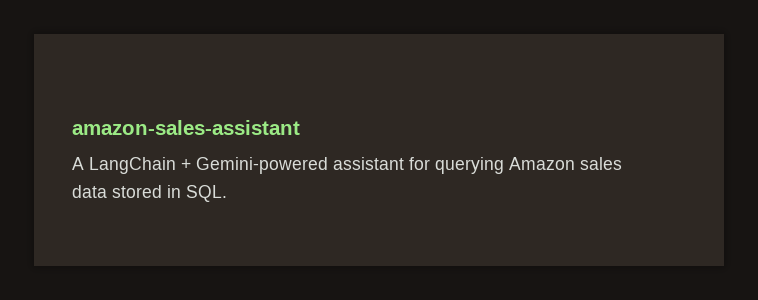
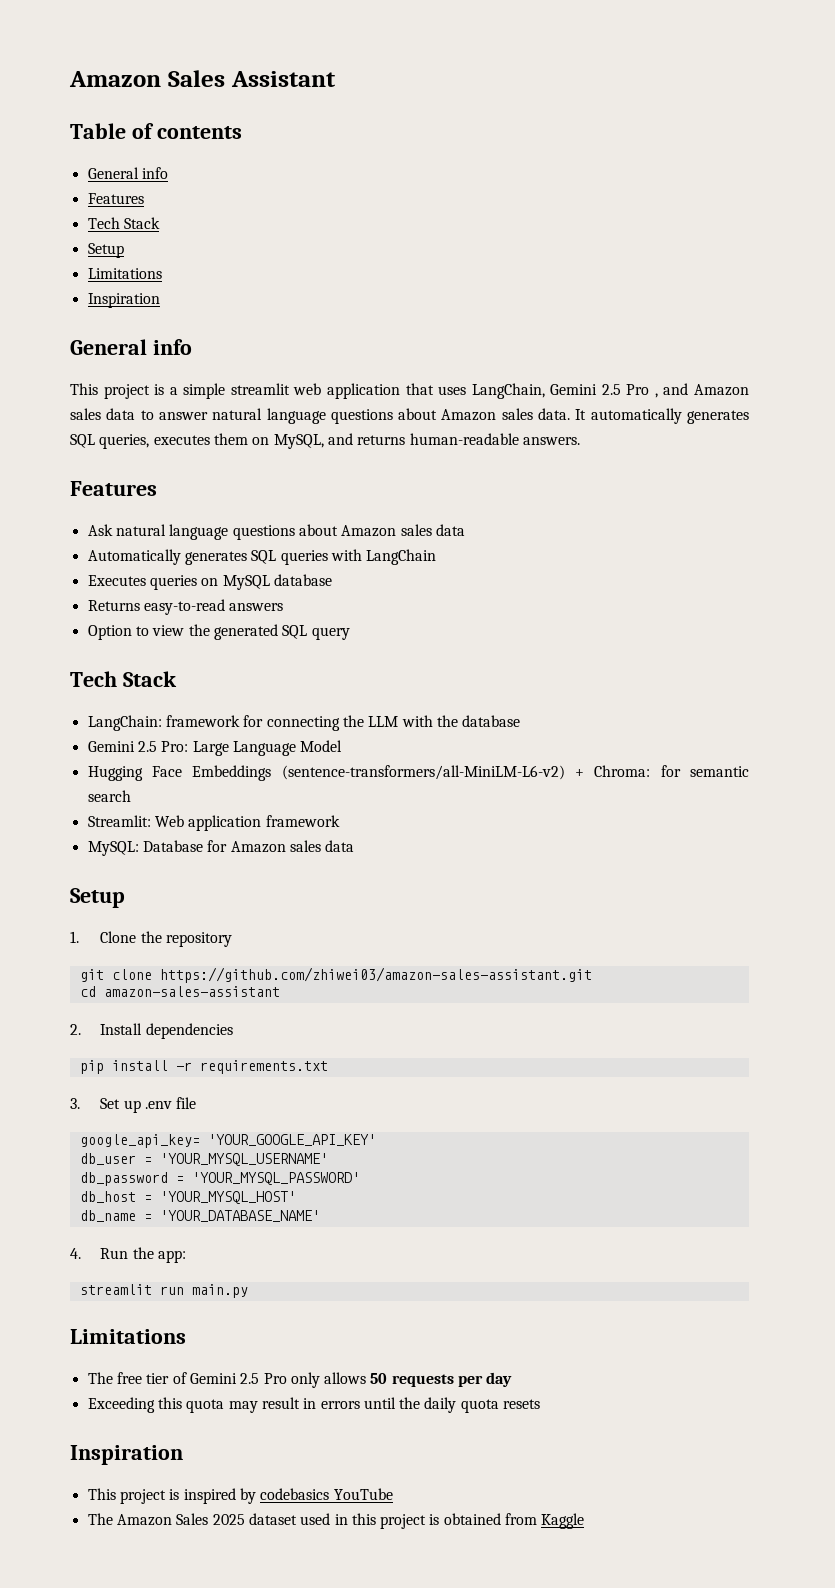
- amazon-sales-assistant
- A LangChain + Gemini-powered assistant for querying Amazon sales data stored in SQL.
+ Amazon Sales Assistant
+ Table of contents
+ General info
+ Features
+ Tech Stack
+ Setup
+ Limitations
+ Inspiration
+ General info
+ This project is a simple streamlit web application that uses LangChain, Gemini 2.5 Pro , and Amazon sales data to answer natural language questions about Amazon sales data. It automatically generates SQL queries, executes them on MySQL, and returns human-readable answers.
+ Features
+ Ask natural language questions about Amazon sales data
+ Automatically generates SQL queries with LangChain
+ Executes queries on MySQL database
+ Returns easy-to-read answers
+ Option to view the generated SQL query
+ Tech Stack
+ LangChain: framework for connecting the LLM with the database
+ Gemini 2.5 Pro: Large Language Model
+ Hugging Face Embeddings (sentence-transformers/all-MiniLM-L6-v2) + Chroma: for semantic search
+ Streamlit: Web application framework
+ MySQL: Database for Amazon sales data
+ Setup
+ 1. Clone the repository
+ git clone https://github.com/zhiwei03/amazon-sales-assistant.git
+ cd amazon-sales-assistant
+ 2. Install dependencies
+ pip install -r requirements.txt
+ 3. Set up .env file
+ google_api_key= 'YOUR_GOOGLE_API_KEY'
+ db_user = 'YOUR_MYSQL_USERNAME'
+ db_password = 'YOUR_MYSQL_PASSWORD'
+ db_host = 'YOUR_MYSQL_HOST'
+ db_name = 'YOUR_DATABASE_NAME'
+ 4. Run the app:
+ streamlit run main.py
+ Limitations
+ The free tier of Gemini 2.5 Pro only allows 50 requests per day
+ Exceeding this quota may result in errors until the daily quota resets
+ Inspiration
+ This project is inspired by codebasics YouTube
+ The Amazon Sales 2025 dataset used in this project is obtained from Kaggle

